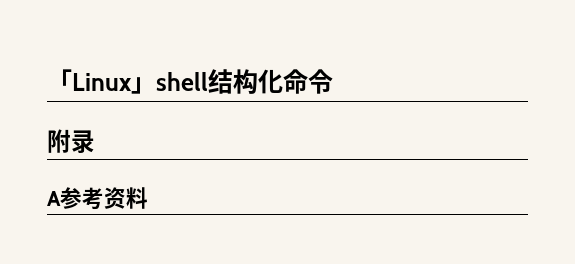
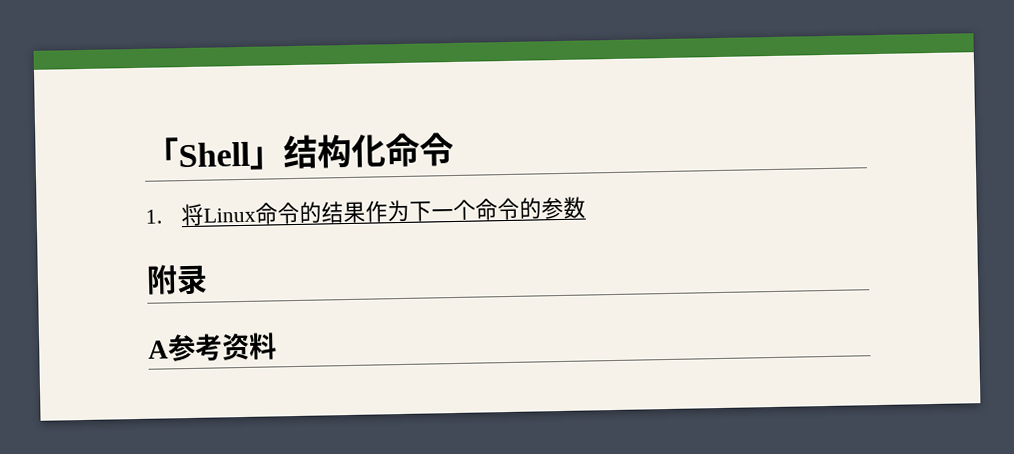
- 「Linux」shell结构化命令
+ 「Shell」结构化命令
+ 1.将Linux命令的结果作为下一个命令的参数

